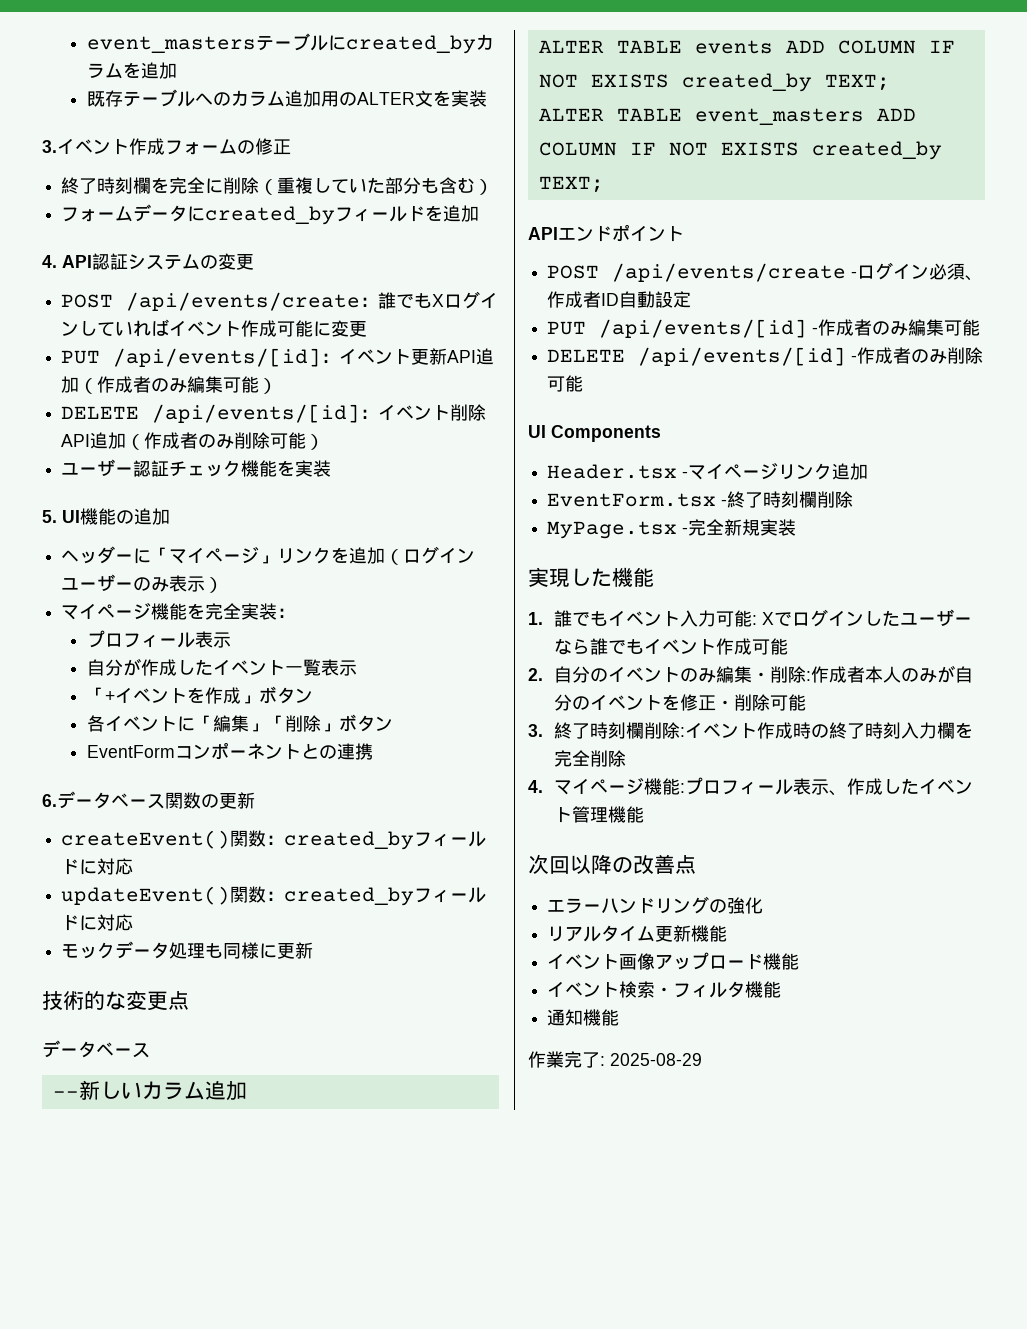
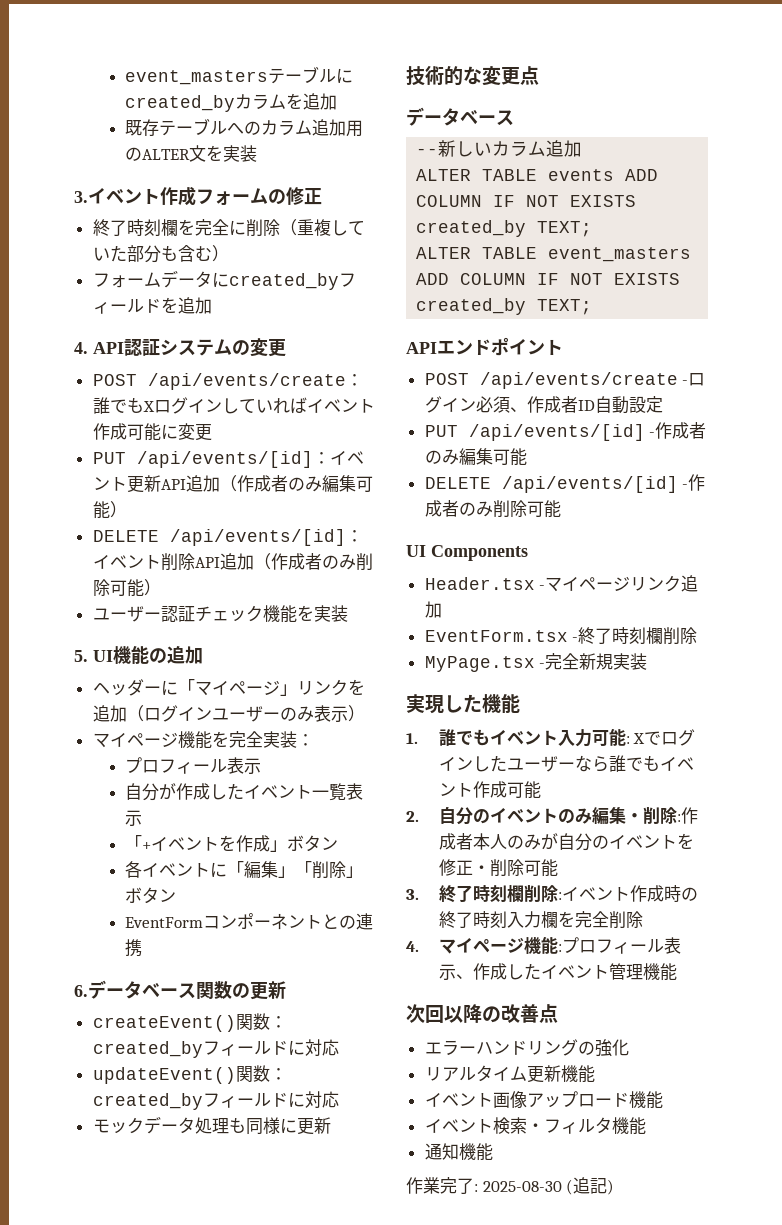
- 作業完了: 2025-08-29
+ 作業完了: 2025-08-30 (追記)

